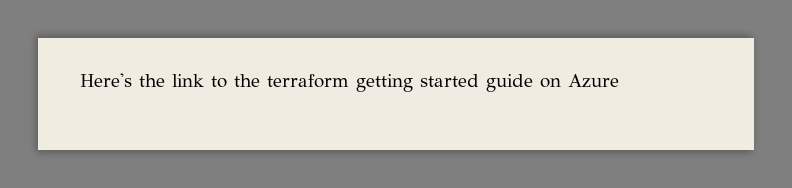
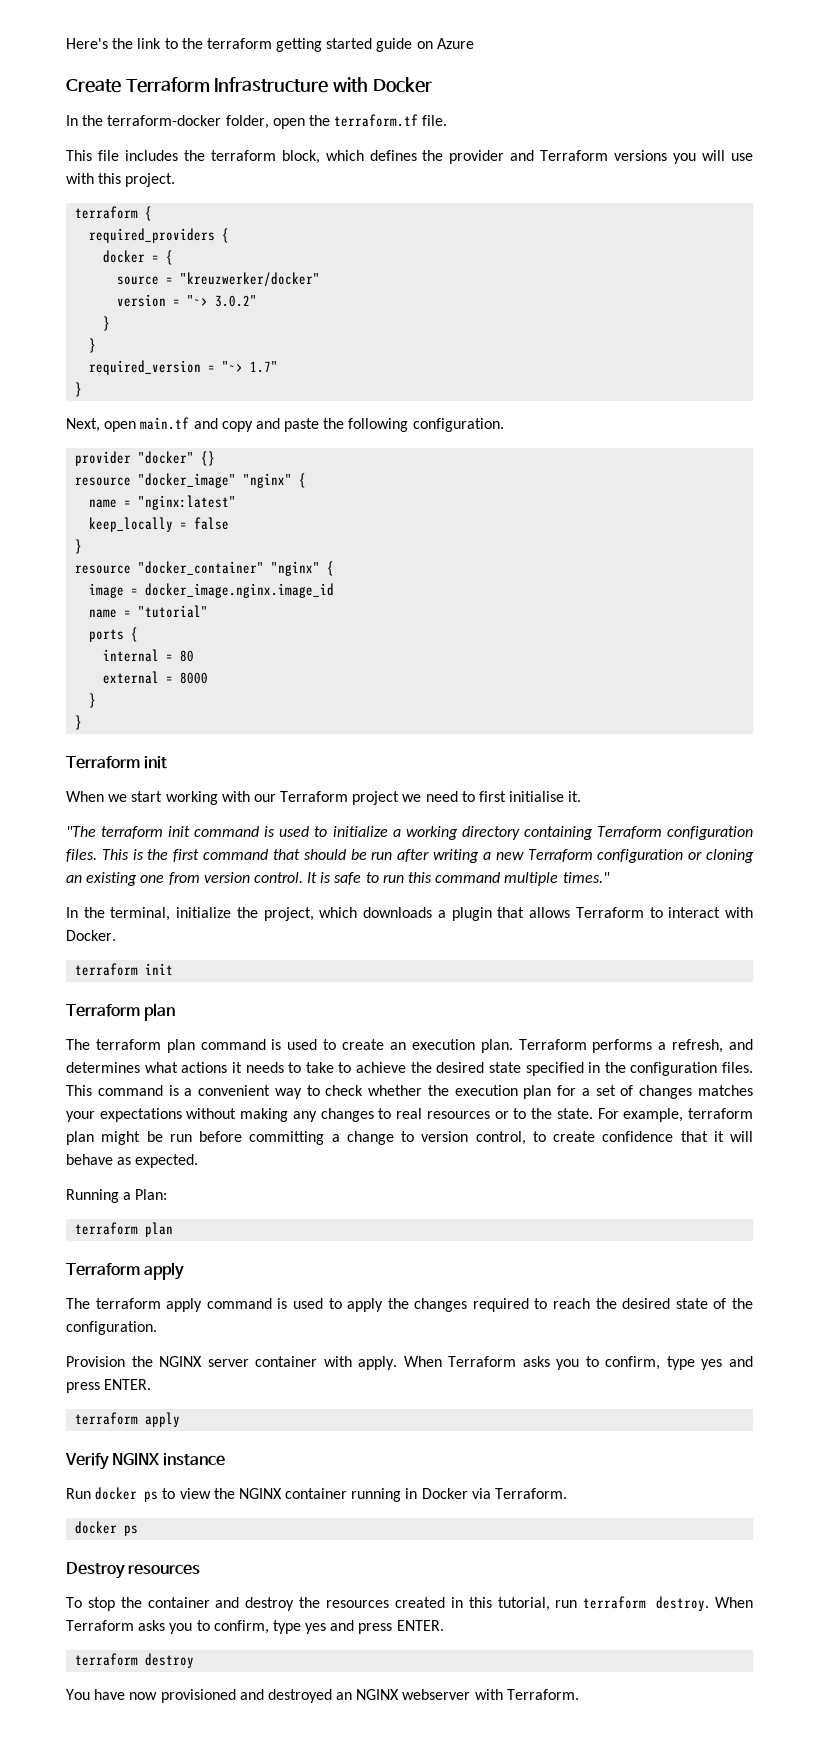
+ Create Terraform Infrastructure with Docker
+ In the terraform-docker folder, open the terraform.tf file.
+ This file includes the terraform block, which defines the provider and Terraform versions you will use with this project.
+ terraform {
+ required_providers {
+ docker = {
+ source = "kreuzwerker/docker"
+ version = "~> 3.0.2"
+ }
+ }
+ required_version = "~> 1.7"
+ }
+ Next, open main.tf and copy and paste the following configuration.
+ provider "docker" {}
+ resource "docker_image" "nginx" {
+ name = "nginx:latest"
+ keep_locally = false
+ }
+ resource "docker_container" "nginx" {
+ image = docker_image.nginx.image_id
+ name = "tutorial"
+ ports {
+ internal = 80
+ external = 8000
+ }
+ }
+ Terraform init
+ When we start working with our Terraform project we need to first initialise it.
+ "The terraform init command is used to initialize a working directory containing Terraform configuration files. This is the first command that should be run after writing a new Terraform configuration or cloning an existing one from version control. It is safe to run this command multiple times."
+ In the terminal, initialize the project, which downloads a plugin that allows Terraform to interact with Docker.
+ terraform init
+ Terraform plan
+ The terraform plan command is used to create an execution plan. Terraform performs a refresh, and determines what actions it needs to take to achieve the desired state specified in the configuration files. This command is a convenient way to check whether the execution plan for a set of changes matches your expectations without making any changes to real resources or to the state. For example, terraform plan might be run before committing a change to version control, to create confidence that it will behave as expected.
+ Running a Plan:
+ terraform plan
+ Terraform apply
+ The terraform apply command is used to apply the changes required to reach the desired state of the configuration.
+ Provision the NGINX server container with apply. When Terraform asks you to confirm, type yes and press ENTER.
+ terraform apply
+ Verify NGINX instance
+ Run docker ps to view the NGINX container running in Docker via Terraform.
+ docker ps
+ Destroy resources
+ To stop the container and destroy the resources created in this tutorial, run terraform destroy. When Terraform asks you to confirm, type yes and press ENTER.
+ terraform destroy
+ You have now provisioned and destroyed an NGINX webserver with Terraform.

